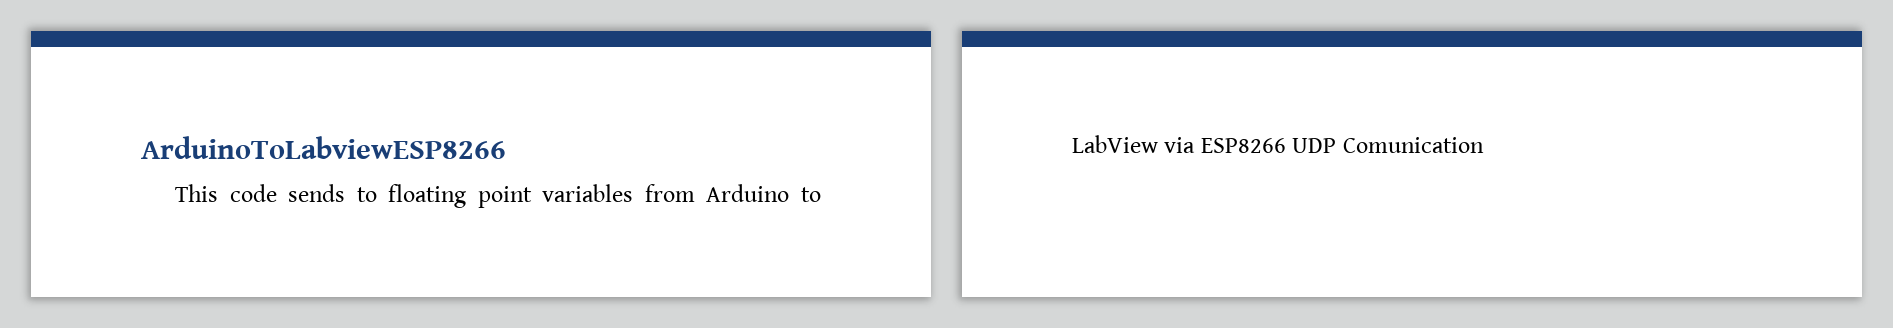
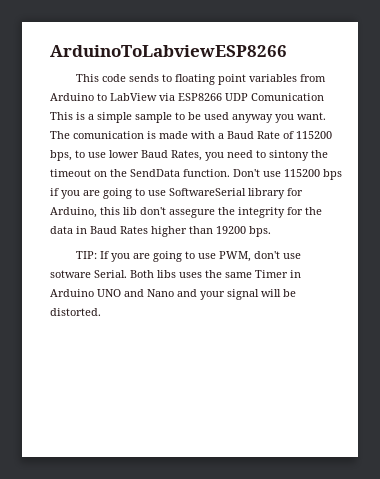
- This code sends to floating point variables from Arduino to LabView via ESP8266 UDP Comunication
+ This code sends to floating point variables from Arduino to LabView via ESP8266 UDP Comunication This is a simple sample to be used anyway you want. The comunication is made with a Baud Rate of 115200 bps, to use lower Baud Rates, you need to sintony the timeout on the SendData function. Don't use 115200 bps if you are going to use SoftwareSerial library for Arduino, this lib don't assegure the integrity for the data in Baud Rates higher than 19200 bps.
+ TIP: If you are going to use PWM, don't use sotware Serial. Both libs uses the same Timer in Arduino UNO and Nano and your signal will be distorted.

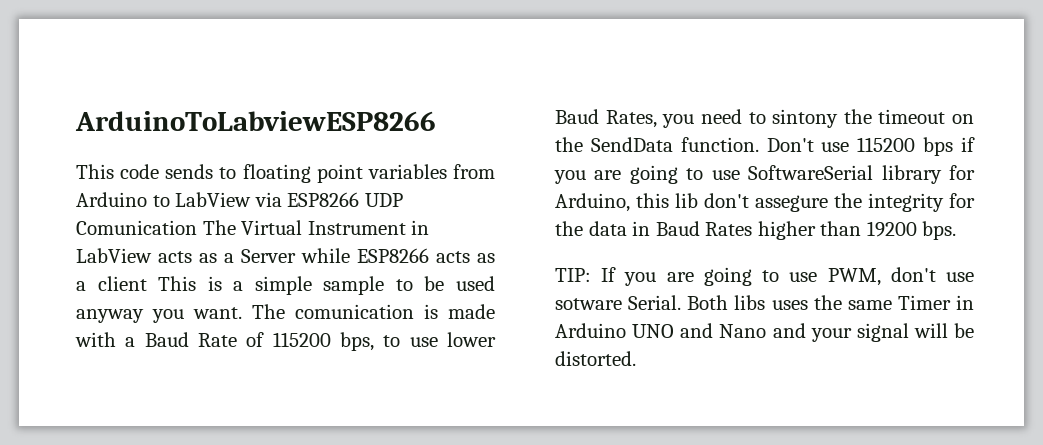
- This code sends to floating point variables from Arduino to LabView via ESP8266 UDP Comunication This is a simple sample to be used anyway you want.
+ This code sends to floating point variables from Arduino to LabView via ESP8266 UDP Comunication The Virtual Instrument in LabView acts as a Server while ESP8266 acts as a client This is a simple sample to be used anyway you want.

